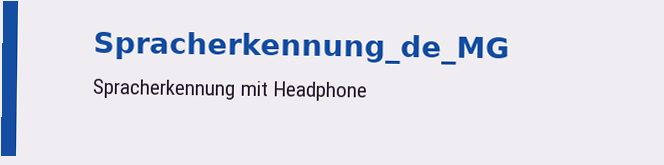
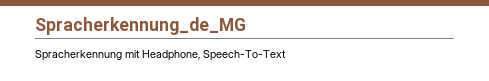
- Spracherkennung mit Headphone
+ Spracherkennung mit Headphone, Speech-To-Text

